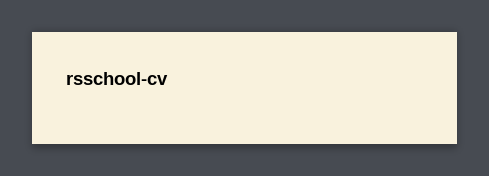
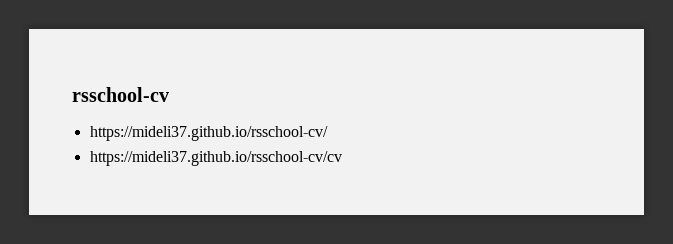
+ https://mideli37.github.io/rsschool-cv/
+ https://mideli37.github.io/rsschool-cv/cv

